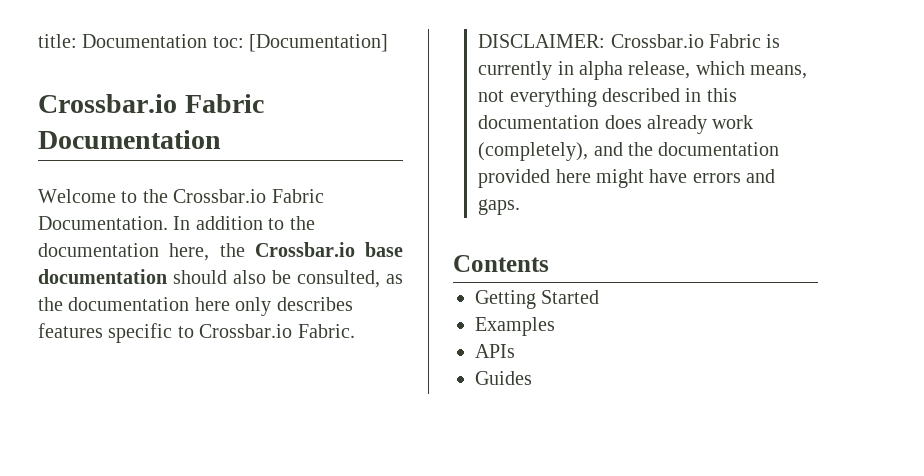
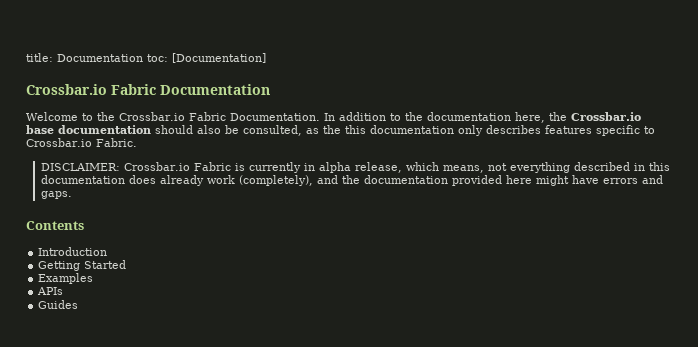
- In addition to the documentation here, the Crossbar.io base documentation should also be consulted, as the documentation here only describes features specific to Crossbar.io Fabric.
+ In addition to the documentation here, the Crossbar.io base documentation should also be consulted, as the this documentation only describes features specific to Crossbar.io Fabric.
+ Introduction

